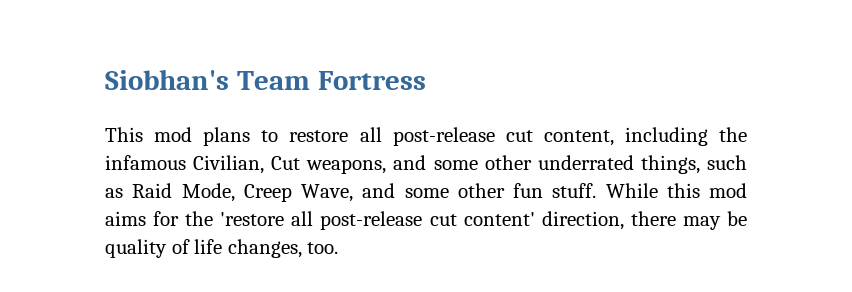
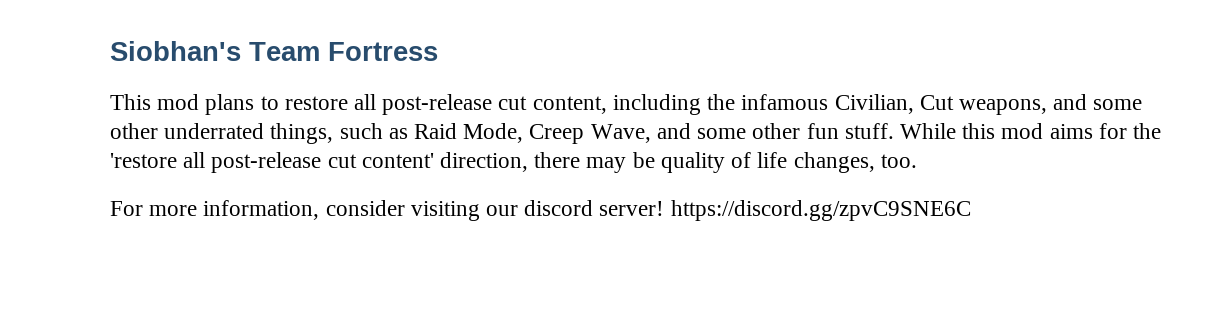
+ For more information, consider visiting our discord server! https://discord.gg/zpvC9SNE6C

